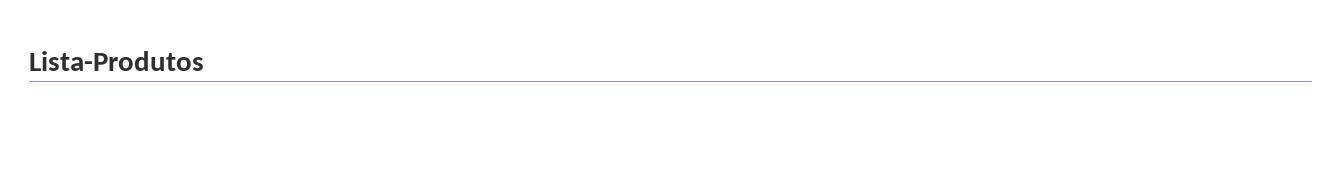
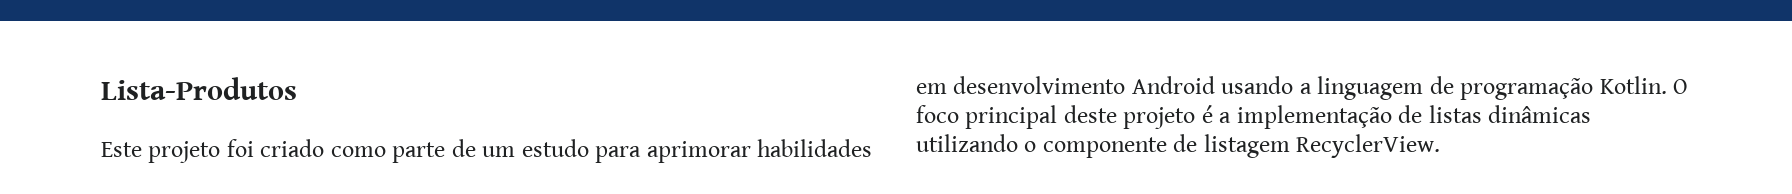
+ Este projeto foi criado como parte de um estudo para aprimorar habilidades em desenvolvimento Android usando a linguagem de programação Kotlin. O foco principal deste projeto é a implementação de listas dinâmicas utilizando o componente de listagem RecyclerView.

